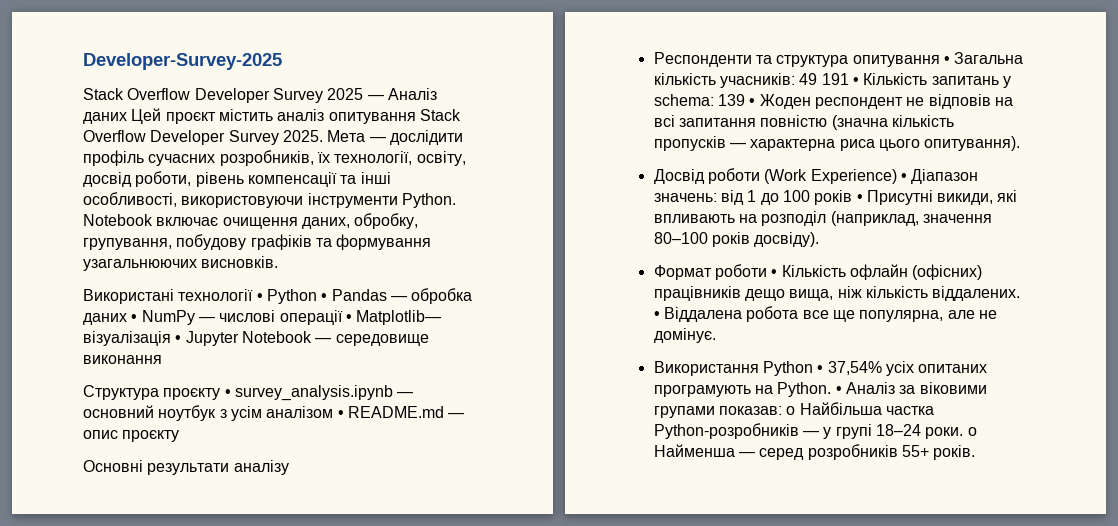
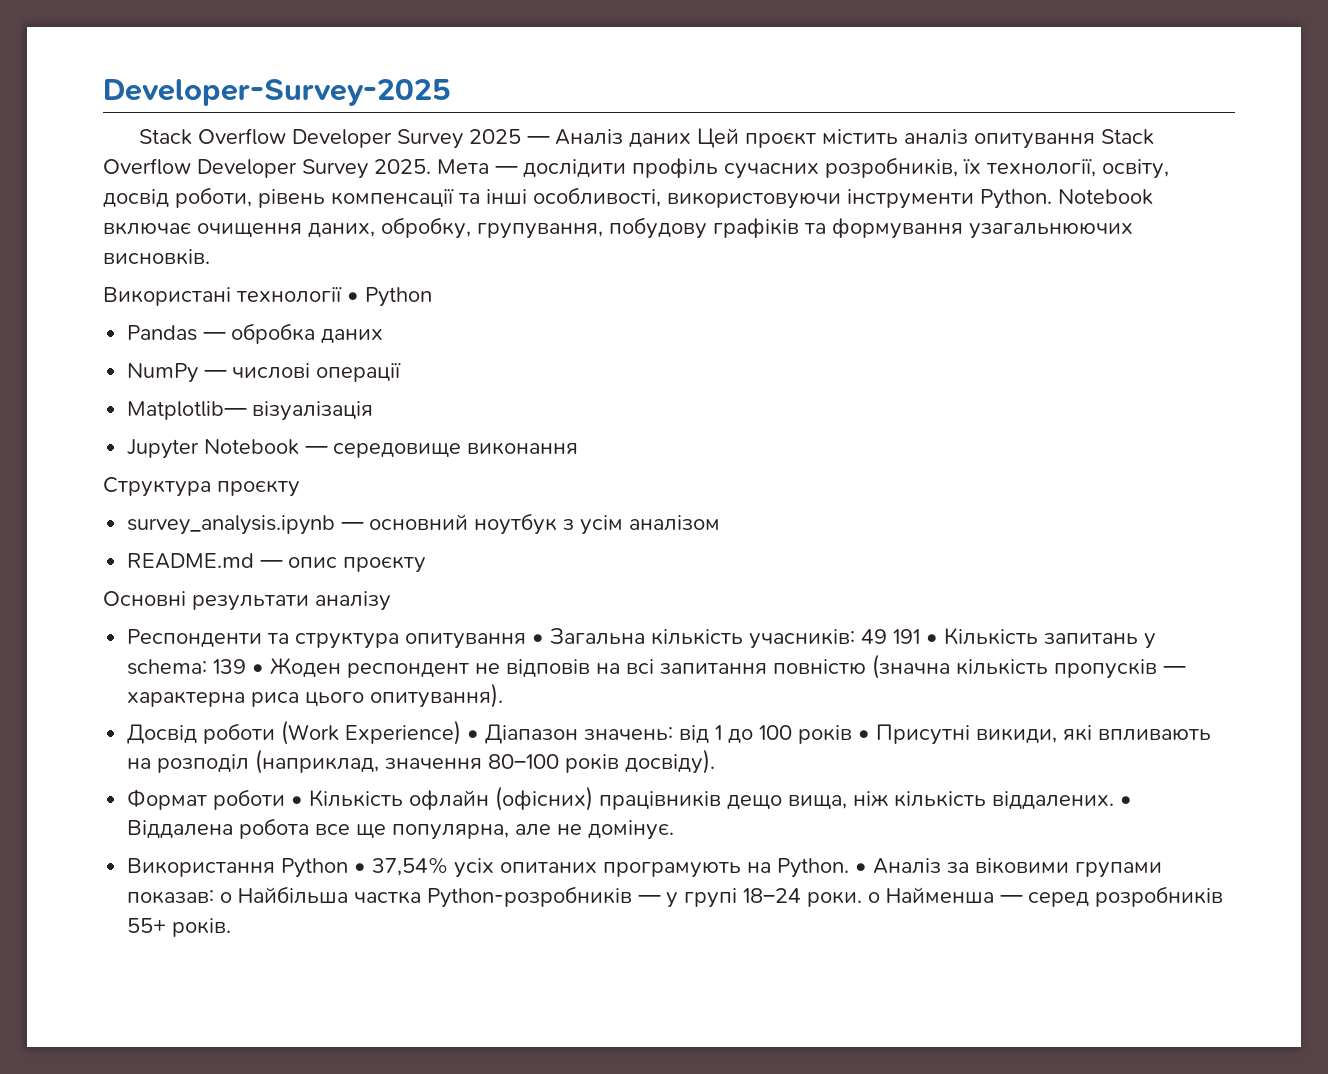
- Використані технології • Python • Pandas — обробка даних • NumPy — числові операції • Matplotlib— візуалізація • Jupyter Notebook — середовище виконання
+ Використані технології • Python
+ Pandas — обробка даних
+ NumPy — числові операції
+ Matplotlib— візуалізація
+ Jupyter Notebook — середовище виконання
- Структура проєкту • survey_analysis.ipynb — основний ноутбук з усім аналізом • README.md — опис проєкту
+ Структура проєкту
+ survey_analysis.ipynb — основний ноутбук з усім аналізом
+ README.md — опис проєкту

